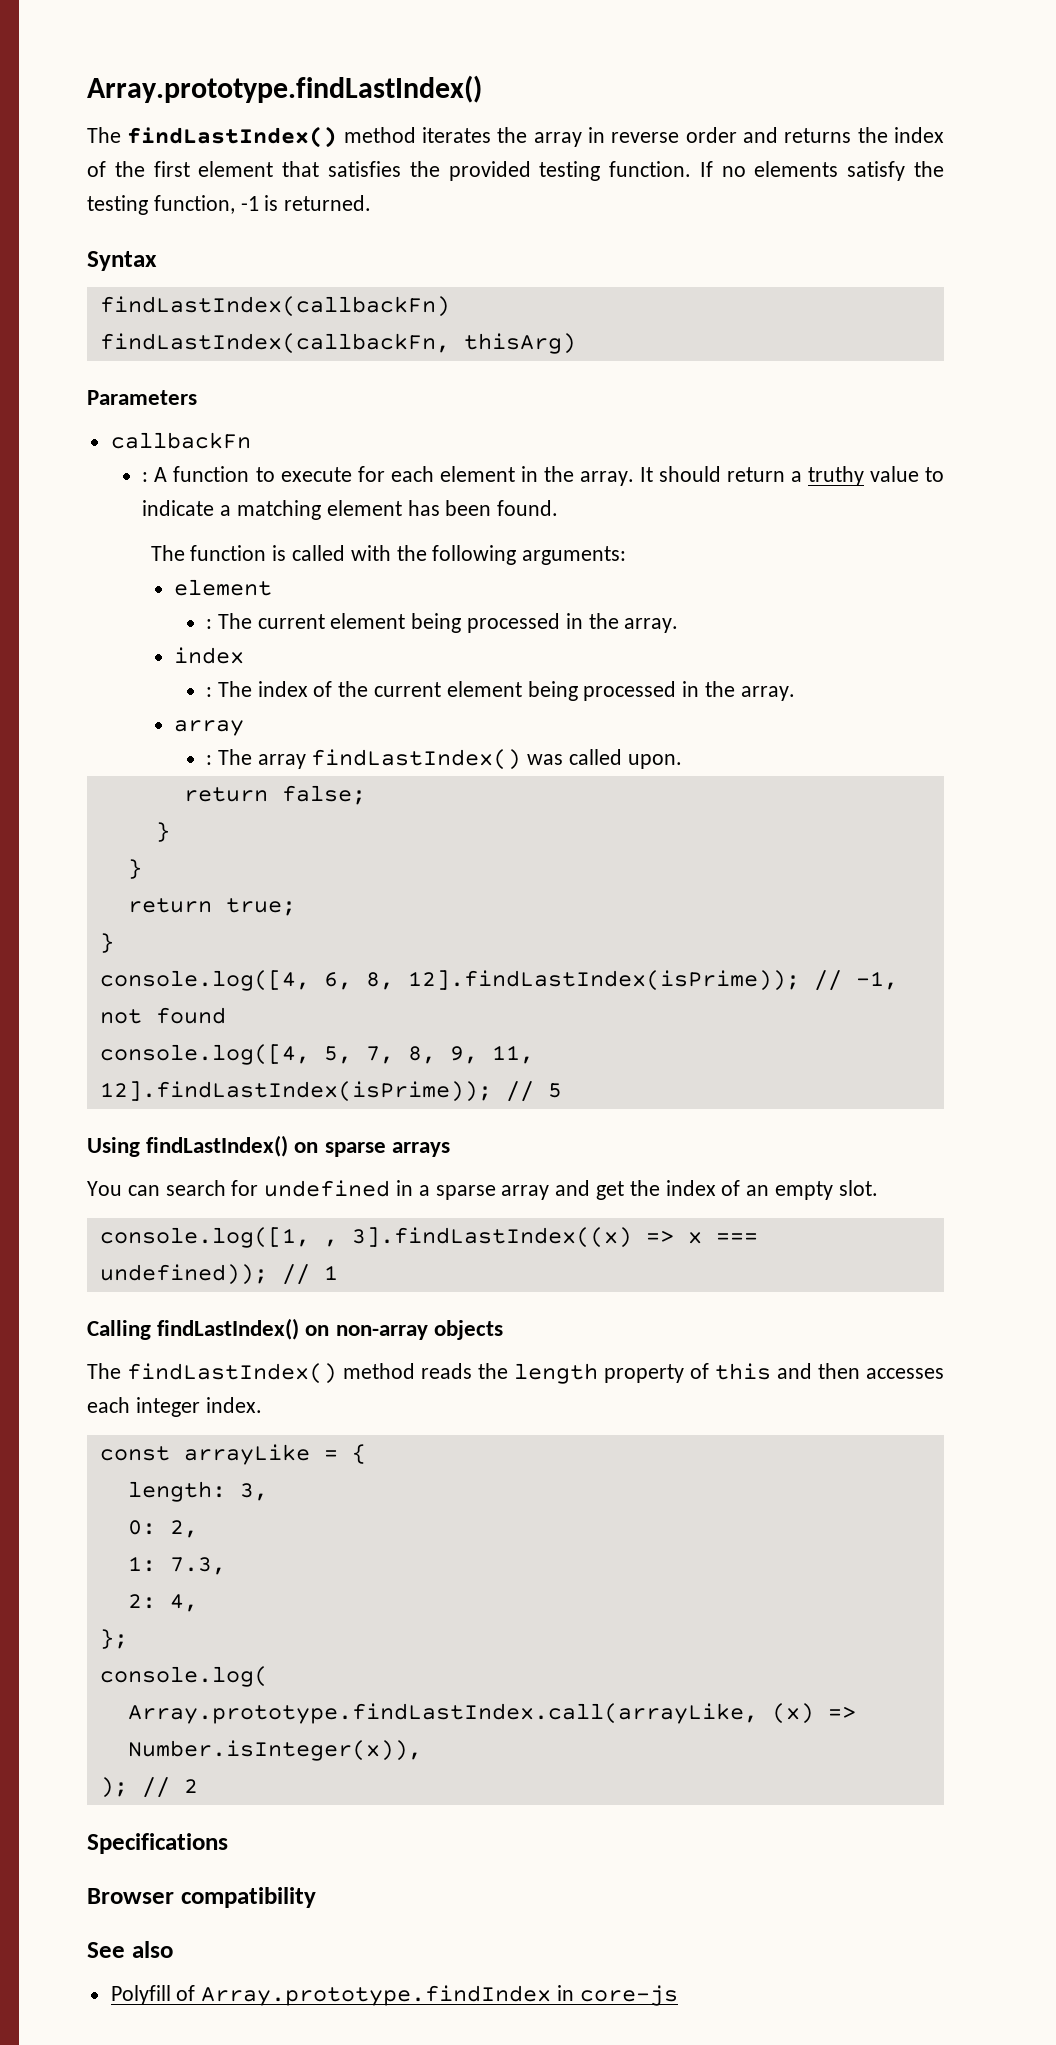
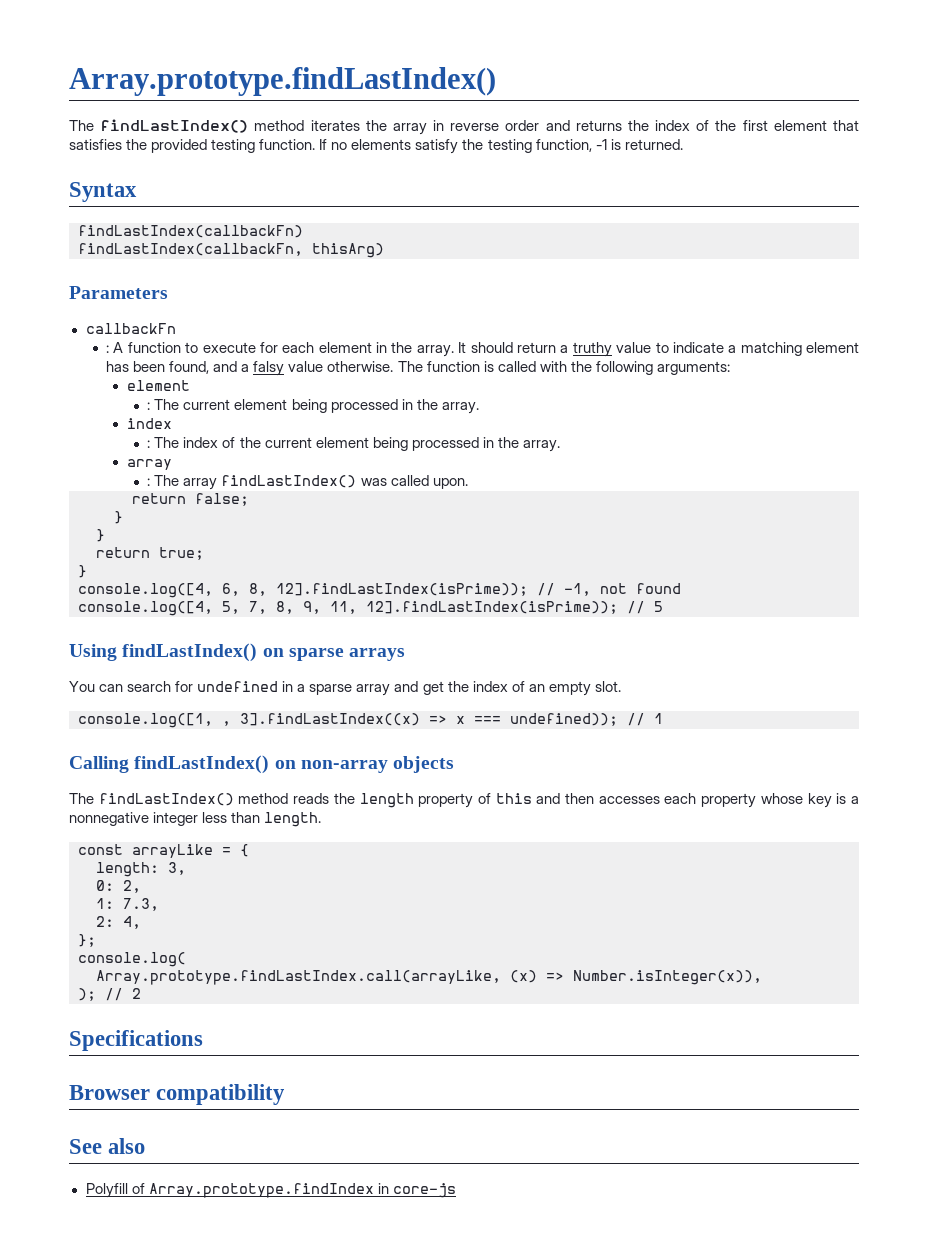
- It should return a truthy value to indicate a matching element has been found.
- The function is called with the following arguments:
+ It should return a truthy value to indicate a matching element has been found, and a falsy value otherwise. The function is called with the following arguments:
- The findLastIndex() method reads the length property of this and then accesses each integer index.
+ The findLastIndex() method reads the length property of this and then accesses each property whose key is a nonnegative integer less than length.

